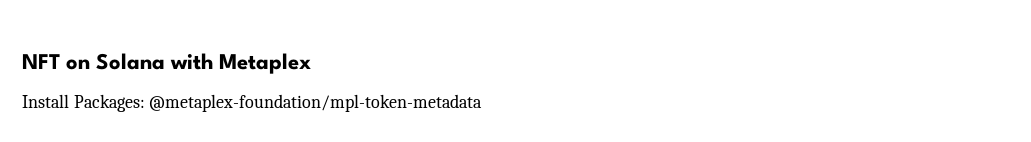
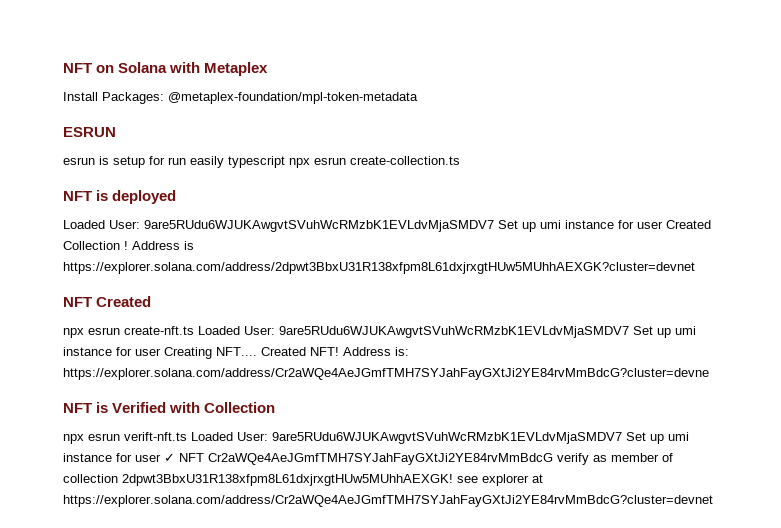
+ ESRUN
+ esrun is setup for run easily typescript npx esrun create-collection.ts
+ NFT is deployed
+ Loaded User: 9are5RUdu6WJUKAwgvtSVuhWcRMzbK1EVLdvMjaSMDV7 Set up umi instance for user Created Collection ! Address is https://explorer.solana.com/address/2dpwt3BbxU31R138xfpm8L61dxjrxgtHUw5MUhhAEXGK?cluster=devnet
+ NFT Created
+ npx esrun create-nft.ts Loaded User: 9are5RUdu6WJUKAwgvtSVuhWcRMzbK1EVLdvMjaSMDV7 Set up umi instance for user Creating NFT.... Created NFT! Address is: https://explorer.solana.com/address/Cr2aWQe4AeJGmfTMH7SYJahFayGXtJi2YE84rvMmBdcG?cluster=devne
+ NFT is Verified with Collection
+ npx esrun verift-nft.ts Loaded User: 9are5RUdu6WJUKAwgvtSVuhWcRMzbK1EVLdvMjaSMDV7 Set up umi instance for user ✓ NFT Cr2aWQe4AeJGmfTMH7SYJahFayGXtJi2YE84rvMmBdcG verify as member of collection 2dpwt3BbxU31R138xfpm8L61dxjrxgtHUw5MUhhAEXGK! see explorer at https://explorer.solana.com/address/Cr2aWQe4AeJGmfTMH7SYJahFayGXtJi2YE84rvMmBdcG?cluster=devnet

